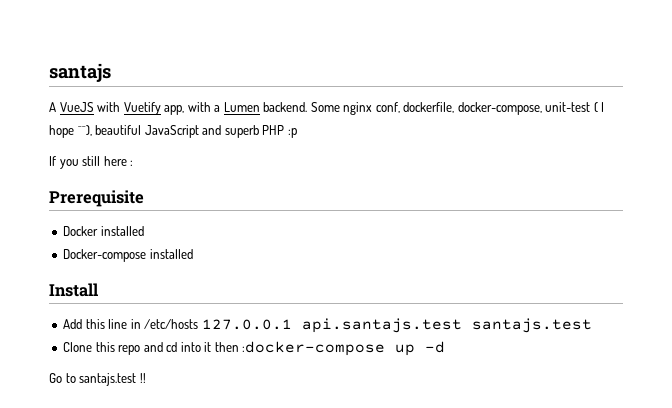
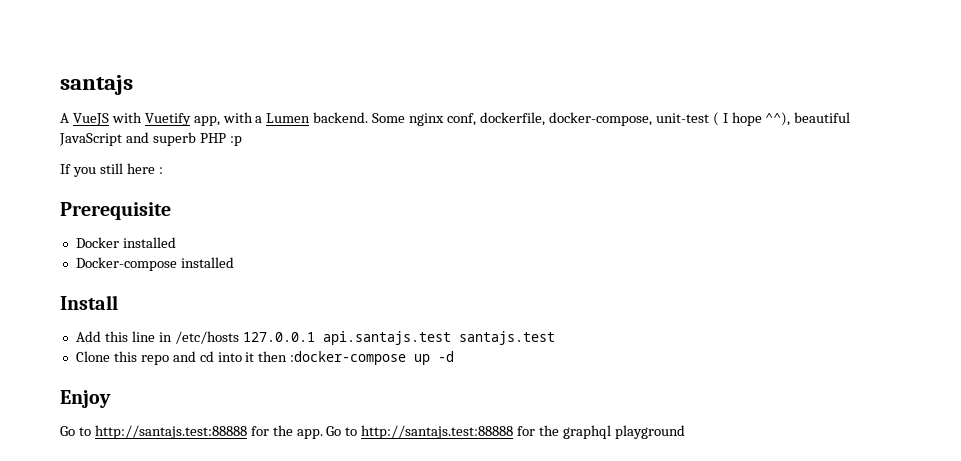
- Go to santajs.test !!
+ Enjoy
+ Go to http://santajs.test:88888 for the app. Go to http://santajs.test:88888 for the graphql playground

